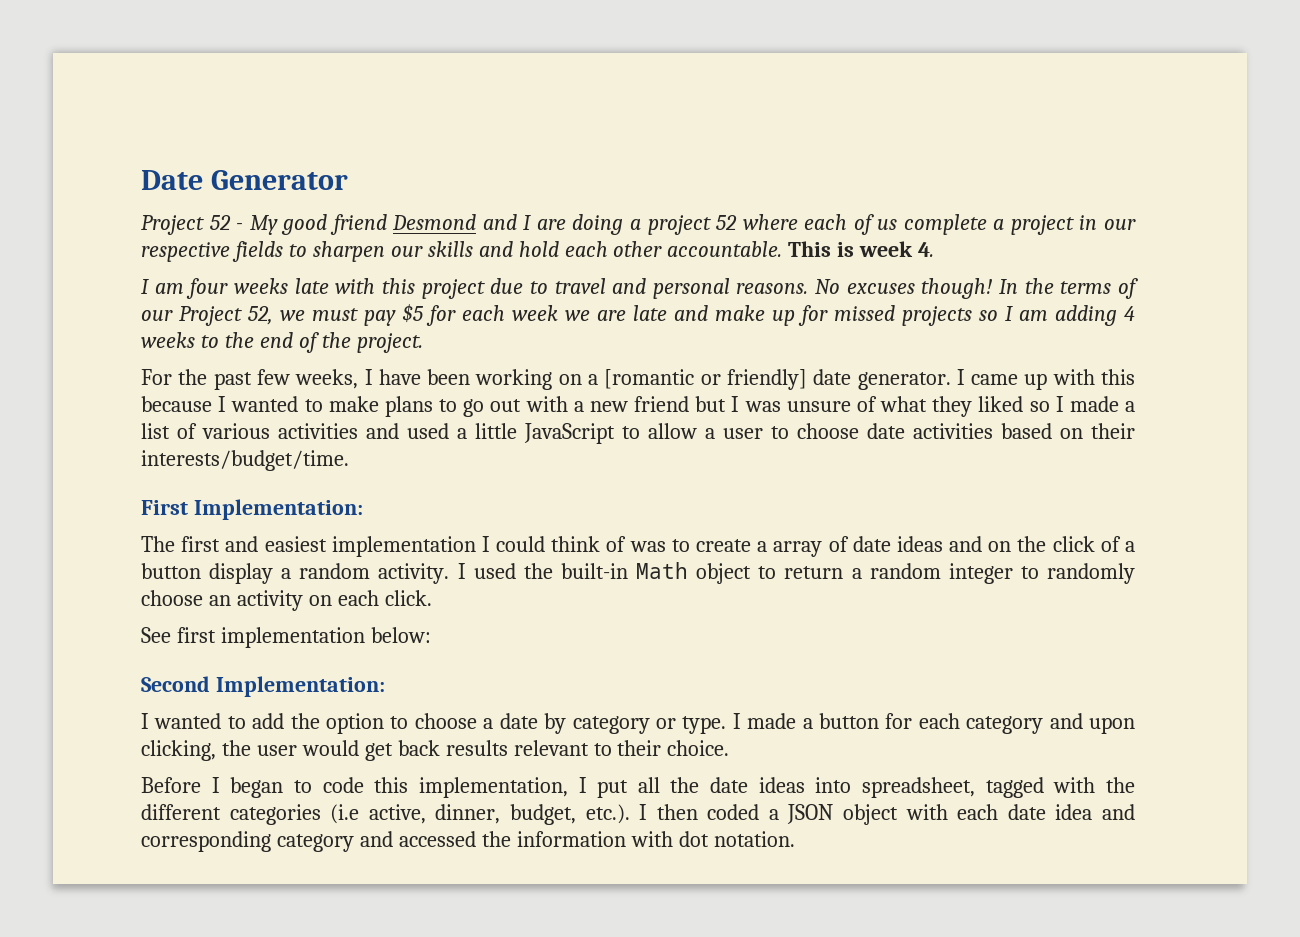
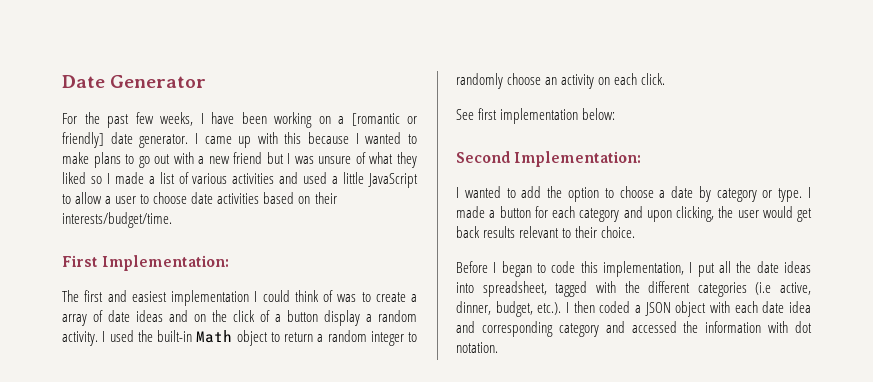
- Project 52 - My good friend Desmond and I are doing a project 52 where each of us complete a project in our respective fields to sharpen our skills and hold each other accountable. This is week 4.
- I am four weeks late with this project due to travel and personal reasons. No excuses though! In the terms of our Project 52, we must pay $5 for each week we are late and make up for missed projects so I am adding 4 weeks to the end of the project.

